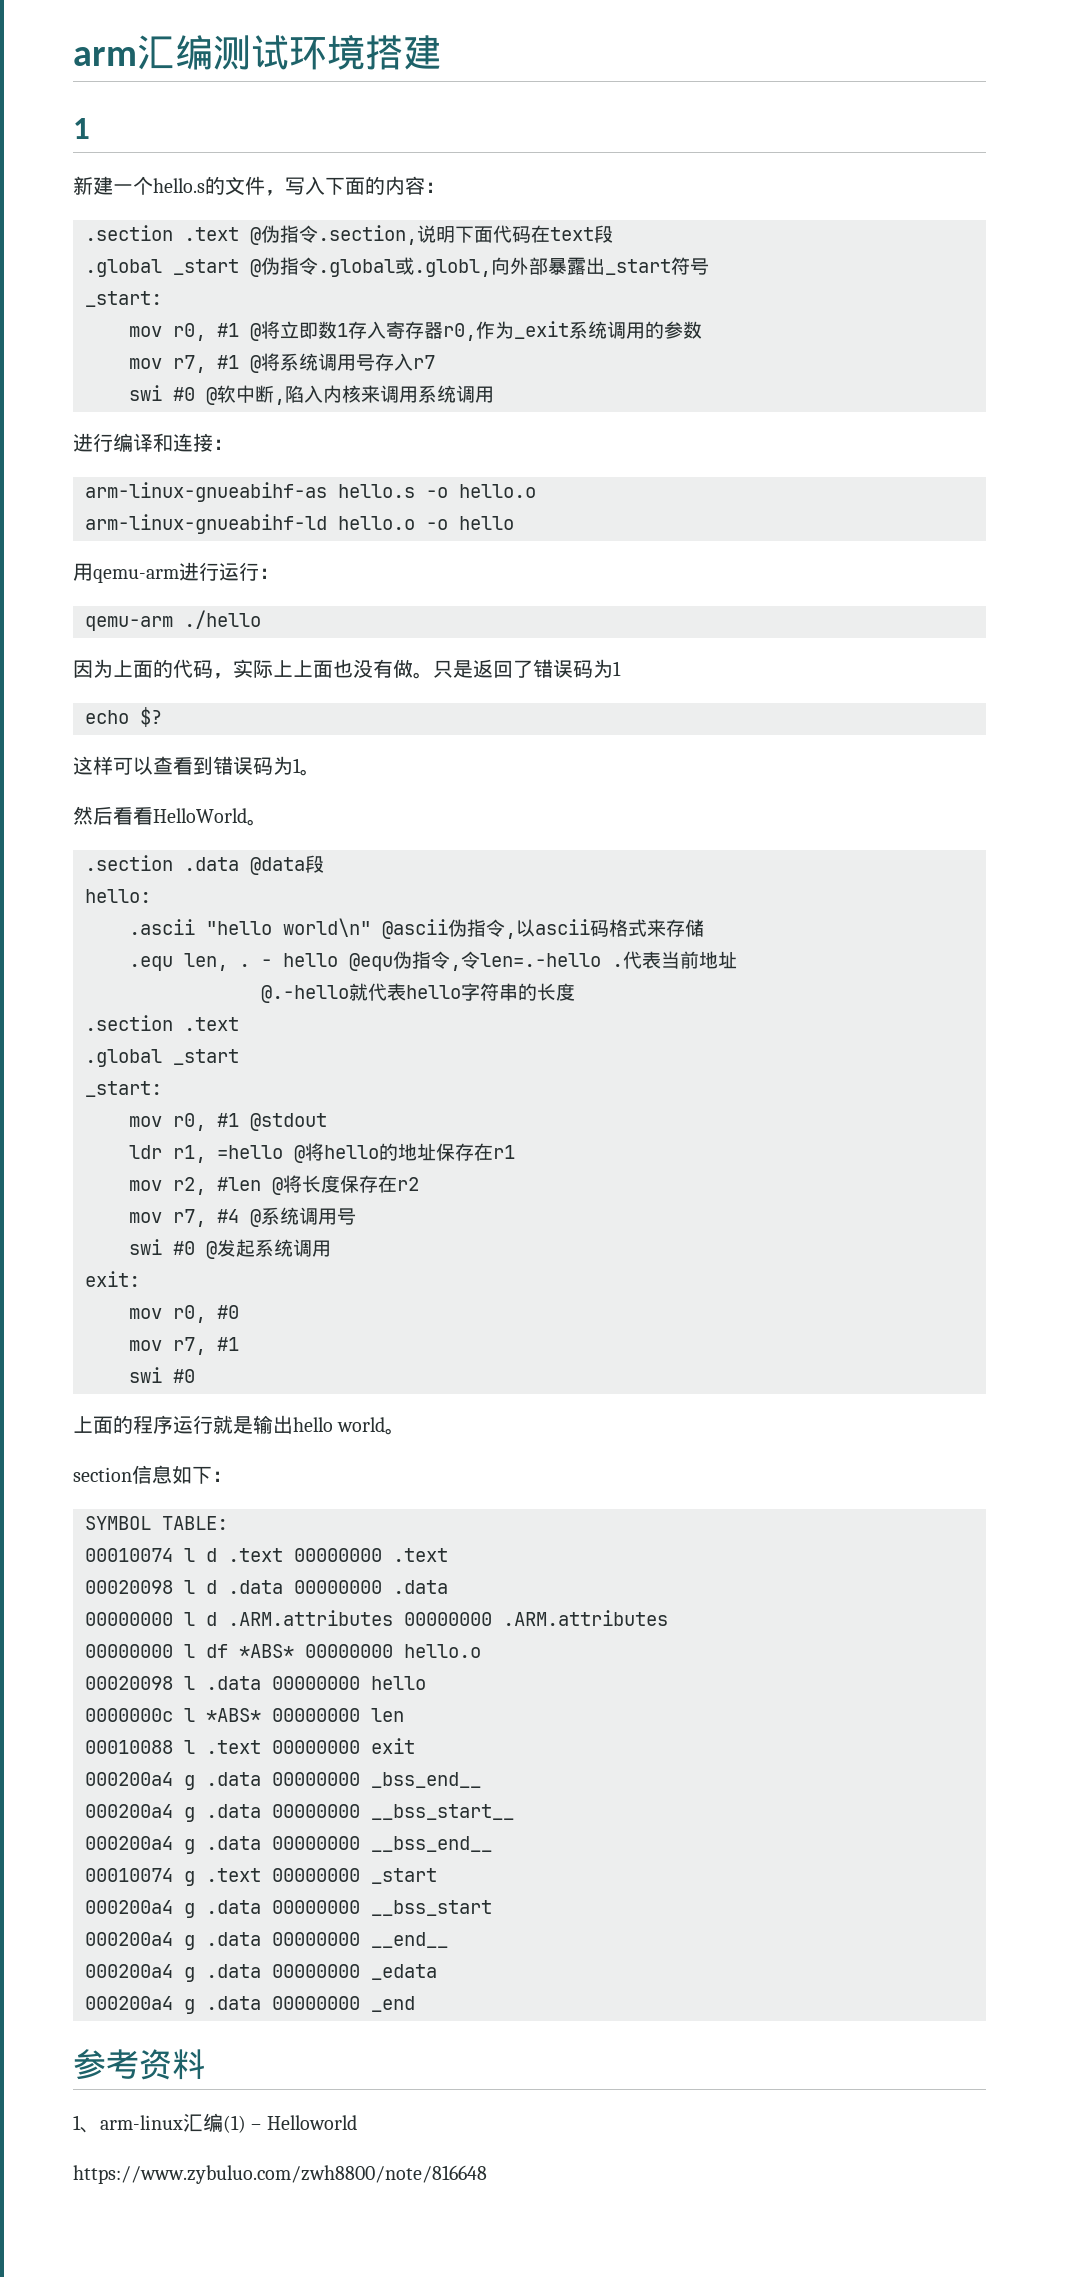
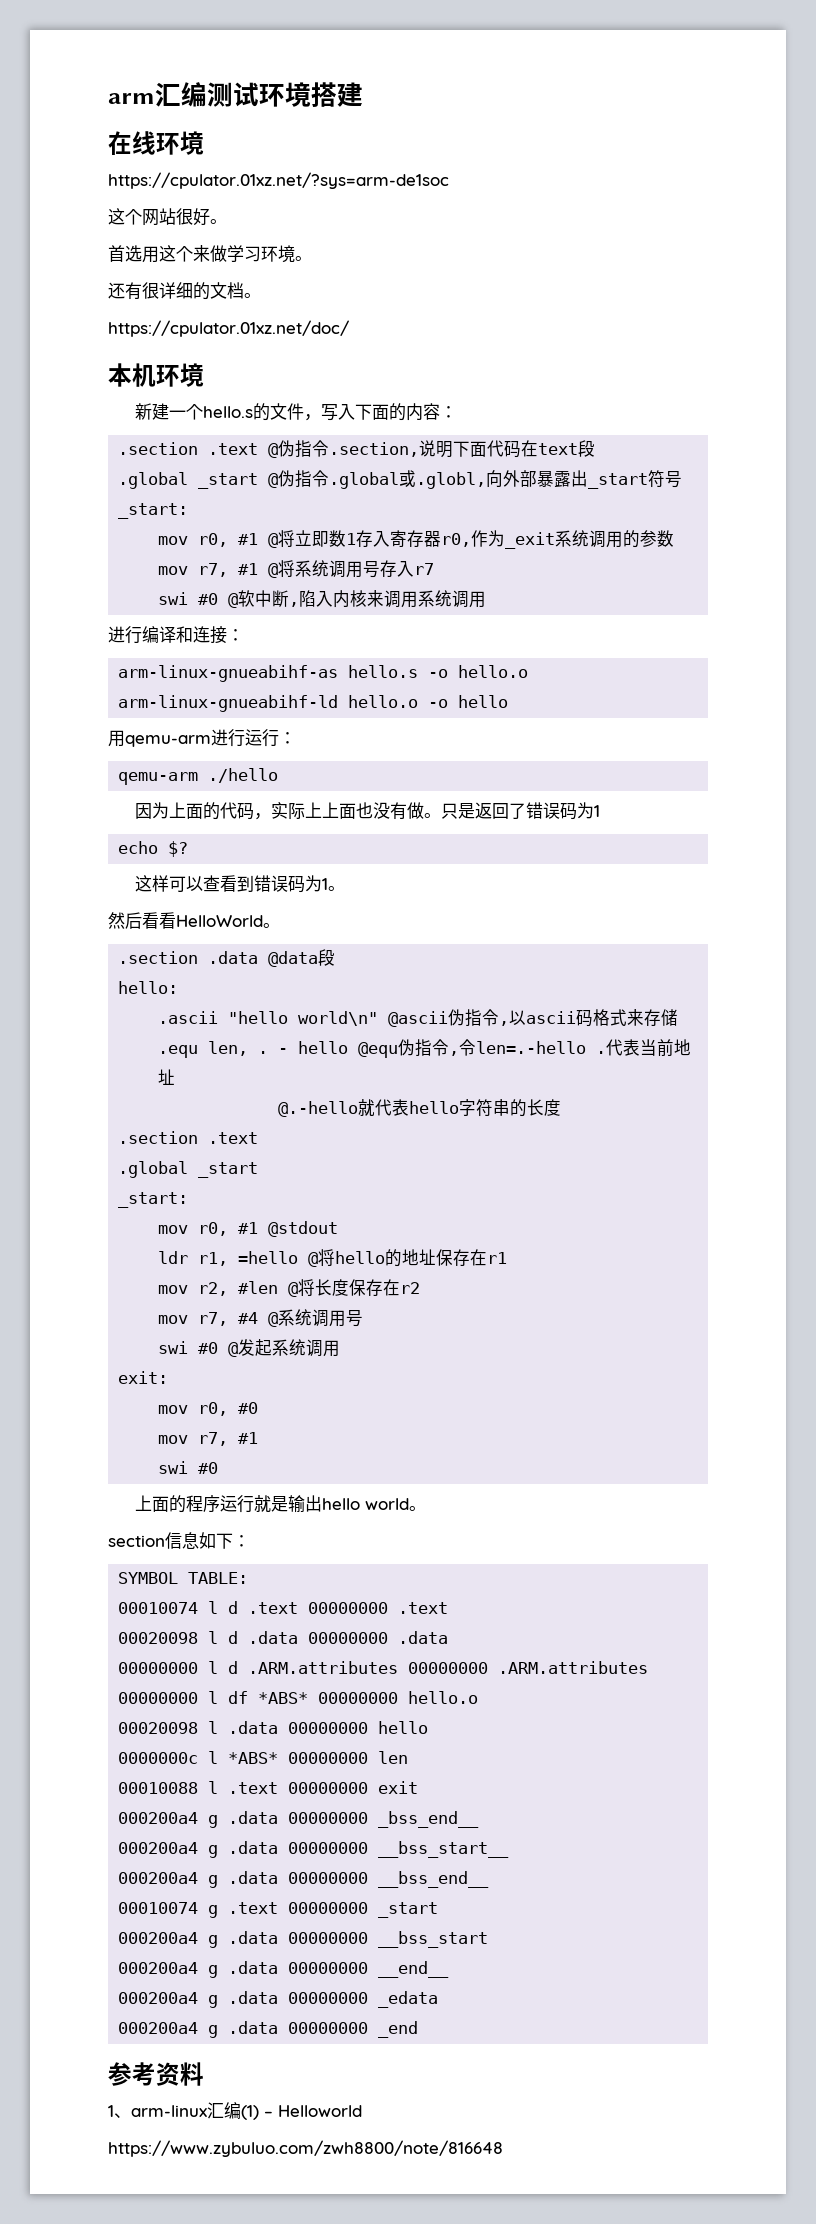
  arm汇编测试环境搭建
- 1
+ 在线环境
+ https://cpulator.01xz.net/?sys=arm-de1soc
+ 这个网站很好。
+ 首选用这个来做学习环境。
+ 还有很详细的文档。
+ https://cpulator.01xz.net/doc/
+ 本机环境

